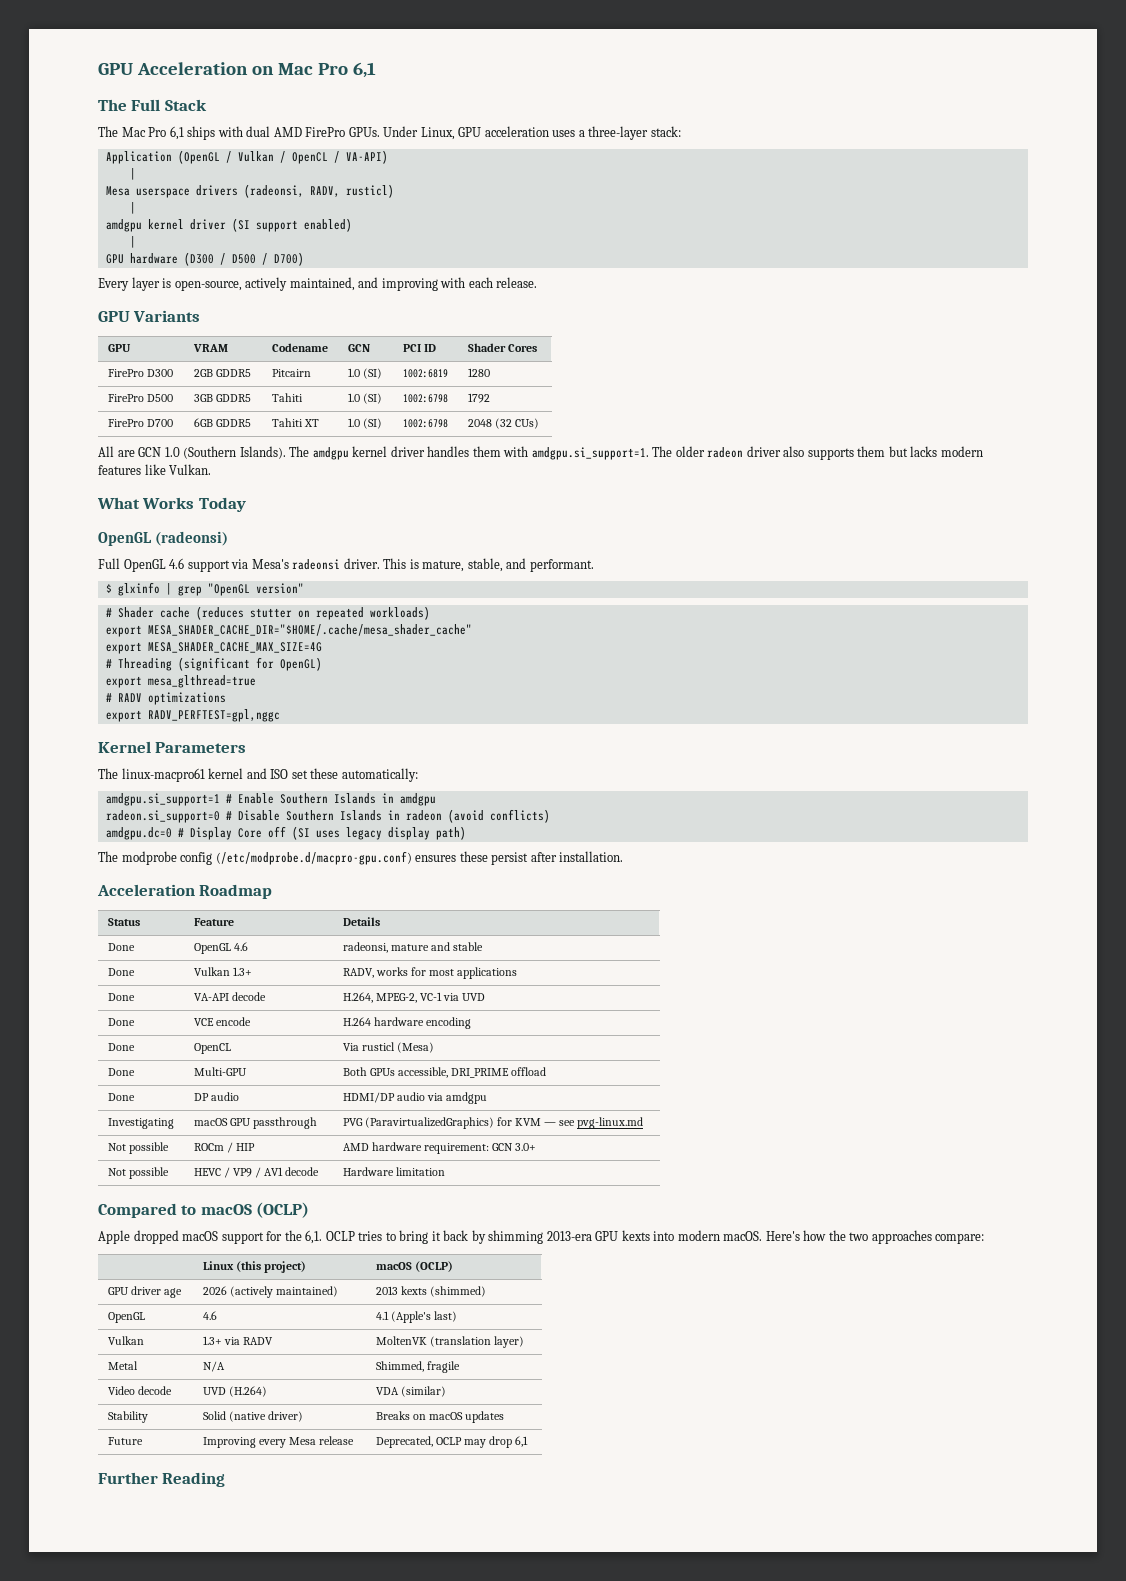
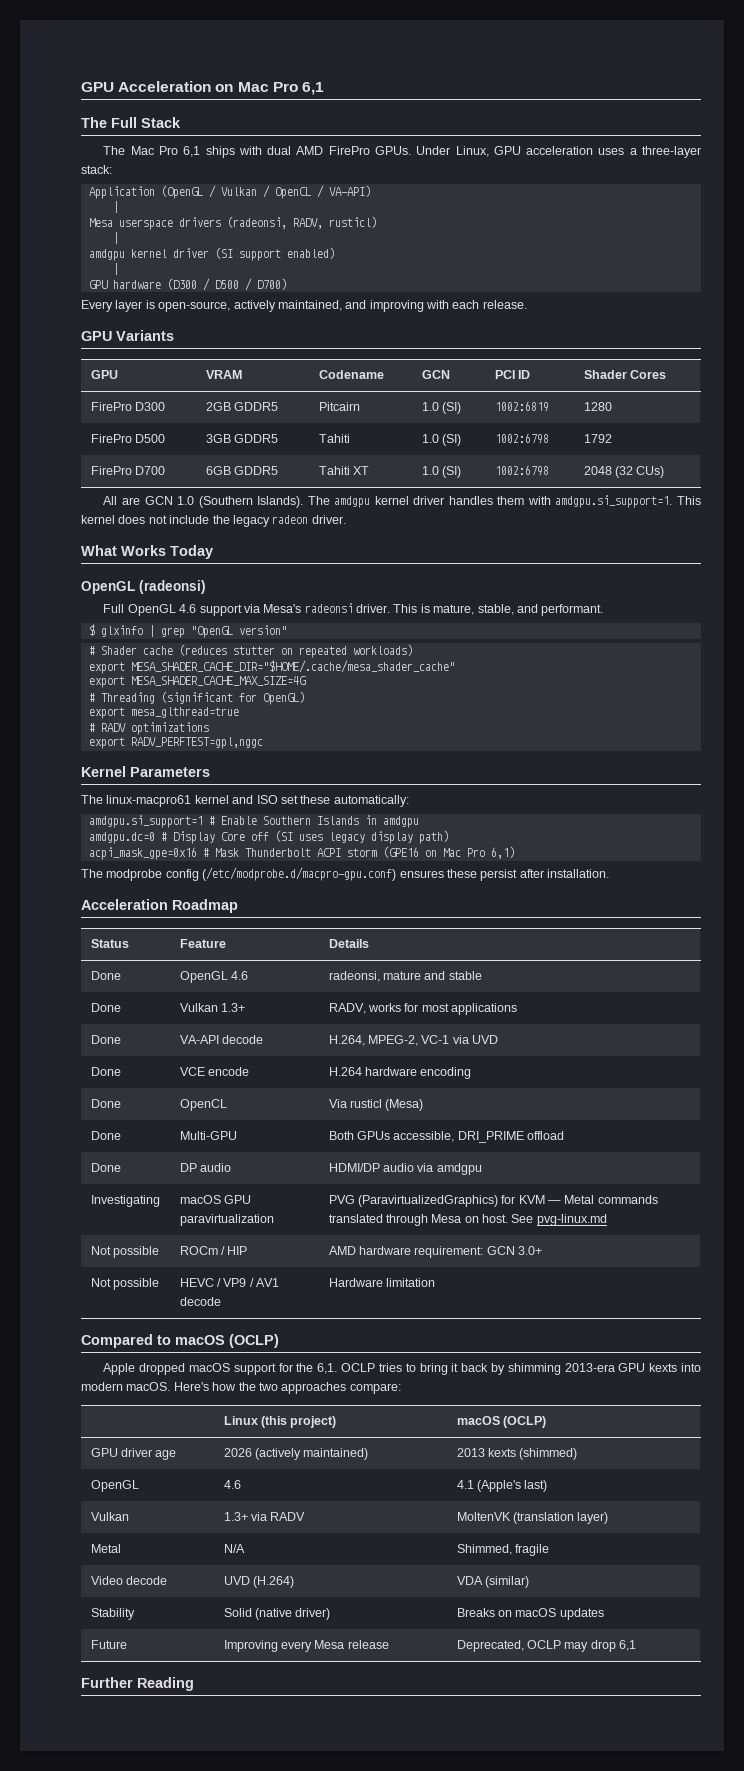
- The amdgpu kernel driver handles them with amdgpu.si_support=1. The older radeon driver also supports them but lacks modern features like Vulkan.
+ The amdgpu kernel driver handles them with amdgpu.si_support=1. This kernel does not include the legacy radeon driver.
- radeon.si_support=0 # Disable Southern Islands in radeon (avoid conflicts)
+ acpi_mask_gpe=0x16 # Mask Thunderbolt ACPI storm (GPE16 on Mac Pro 6,1)
- Investigating | macOS GPU passthrough | PVG (ParavirtualizedGraphics) for KVM — see pvg-linux.md
+ Investigating | macOS GPU paravirtualization | PVG (ParavirtualizedGraphics) for KVM — Metal commands translated through Mesa on host. See pvg-linux.md

